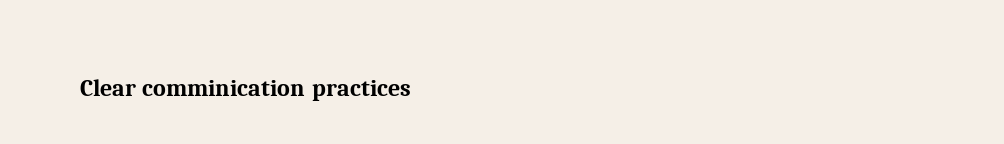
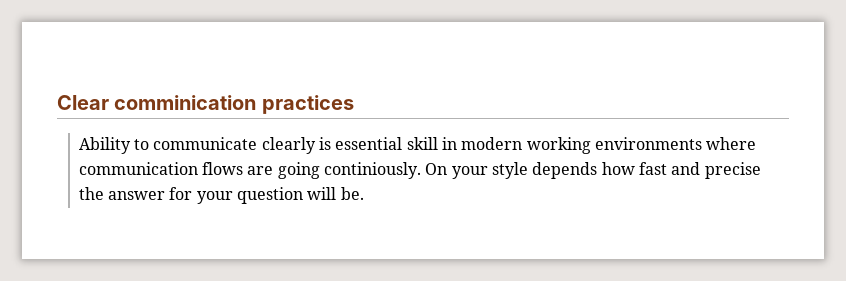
+ Ability to communicate clearly is essential skill in modern working environments where communication flows are going continiously. On your style depends how fast and precise the answer for your question will be.

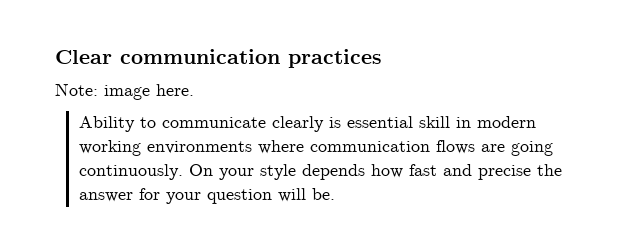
- Clear comminication practices
+ Clear communication practices
+ Note: image here.
- Ability to communicate clearly is essential skill in modern working environments where communication flows are going continiously.
+ Ability to communicate clearly is essential skill in modern working environments where communication flows are going continuously.

